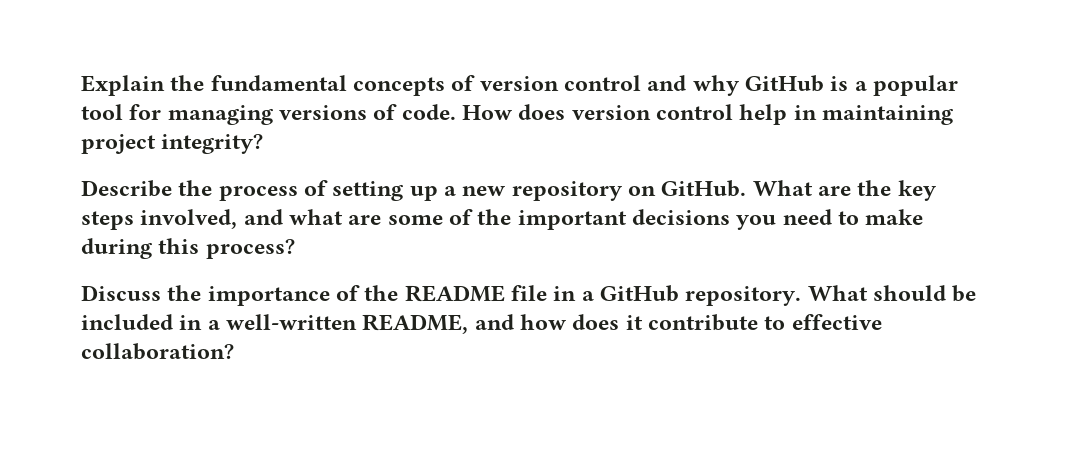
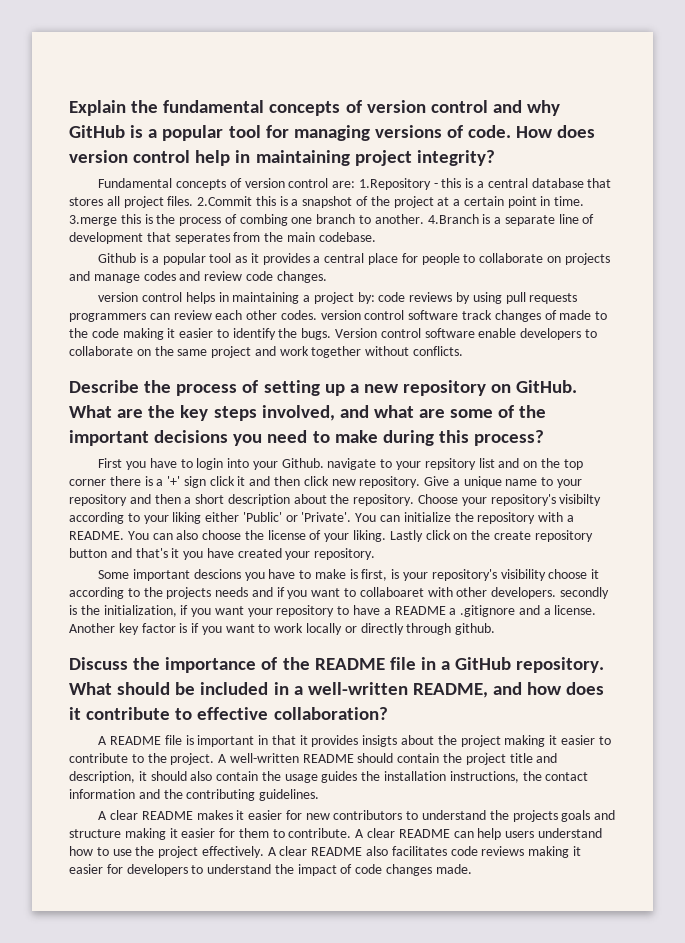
+ Fundamental concepts of version control are: 1.Repository - this is a central database that stores all project files. 2.Commit this is a snapshot of the project at a certain point in time. 3.merge this is the process of combing one branch to another. 4.Branch is a separate line of development that seperates from the main codebase.
+ Github is a popular tool as it provides a central place for people to collaborate on projects and manage codes and review code changes.
+ version control helps in maintaining a project by: code reviews by using pull requests programmers can review each other codes. version control software track changes of made to the code making it easier to identify the bugs. Version control software enable developers to collaborate on the same project and work together without conflicts.
+ First you have to login into your Github. navigate to your repsitory list and on the top corner there is a '+' sign click it and then click new repository. Give a unique name to your repository and then a short description about the repository. Choose your repository's visibilty according to your liking either 'Public' or 'Private'. You can initialize the repository with a README. You can also choose the license of your liking. Lastly click on the create repository button and that's it you have created your repository.
+ Some important descions you have to make is first, is your repository's visibility choose it according to the projects needs and if you want to collaboaret with other developers. secondly is the initialization, if you want your repository to have a README a .gitignore and a license. Another key factor is if you want to work locally or directly through github.
+ A README file is important in that it provides insigts about the project making it easier to contribute to the project. A well-written README should contain the project title and description, it should also contain the usage guides the installation instructions, the contact information and the contributing guidelines.
+ A clear README makes it easier for new contributors to understand the projects goals and structure making it easier for them to contribute. A clear README can help users understand how to use the project effectively. A clear README also facilitates code reviews making it easier for developers to understand the impact of code changes made.

